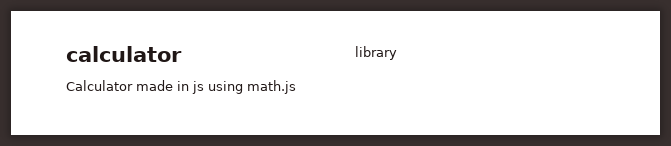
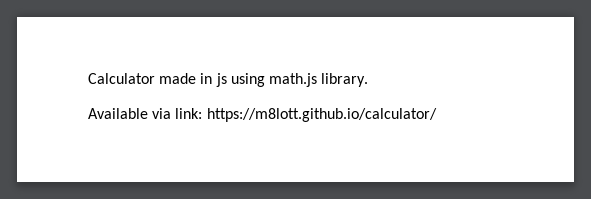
- calculator
- Calculator made in js using math.js library
+ Calculator made in js using math.js library.
+ Available via link: https://m8lott.github.io/calculator/

